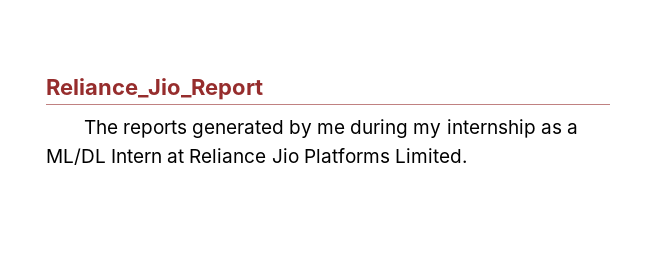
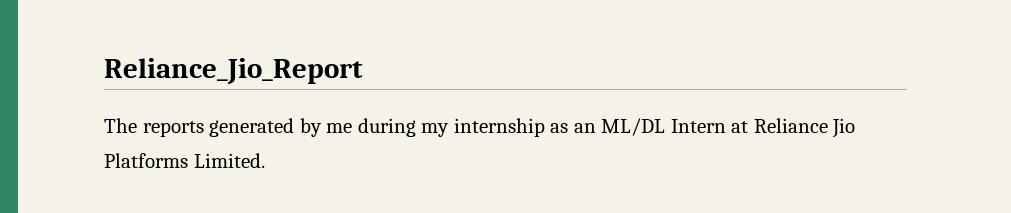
- The reports generated by me during my internship as a ML/DL Intern at Reliance Jio Platforms Limited.
+ The reports generated by me during my internship as an ML/DL Intern at Reliance Jio Platforms Limited.

